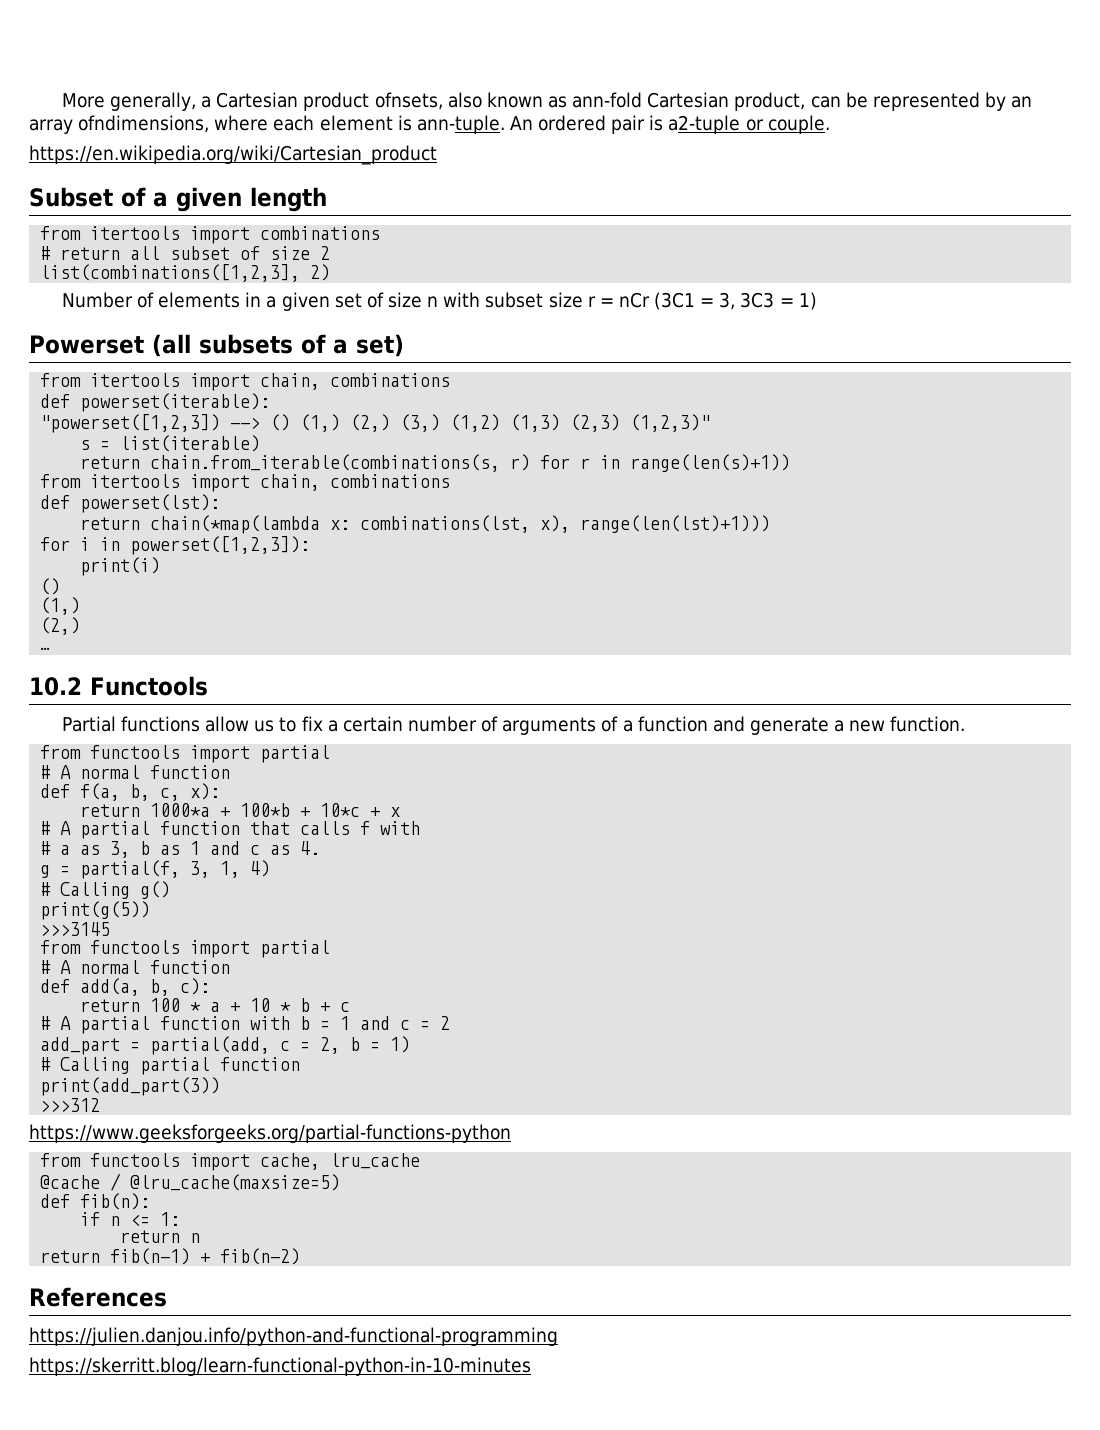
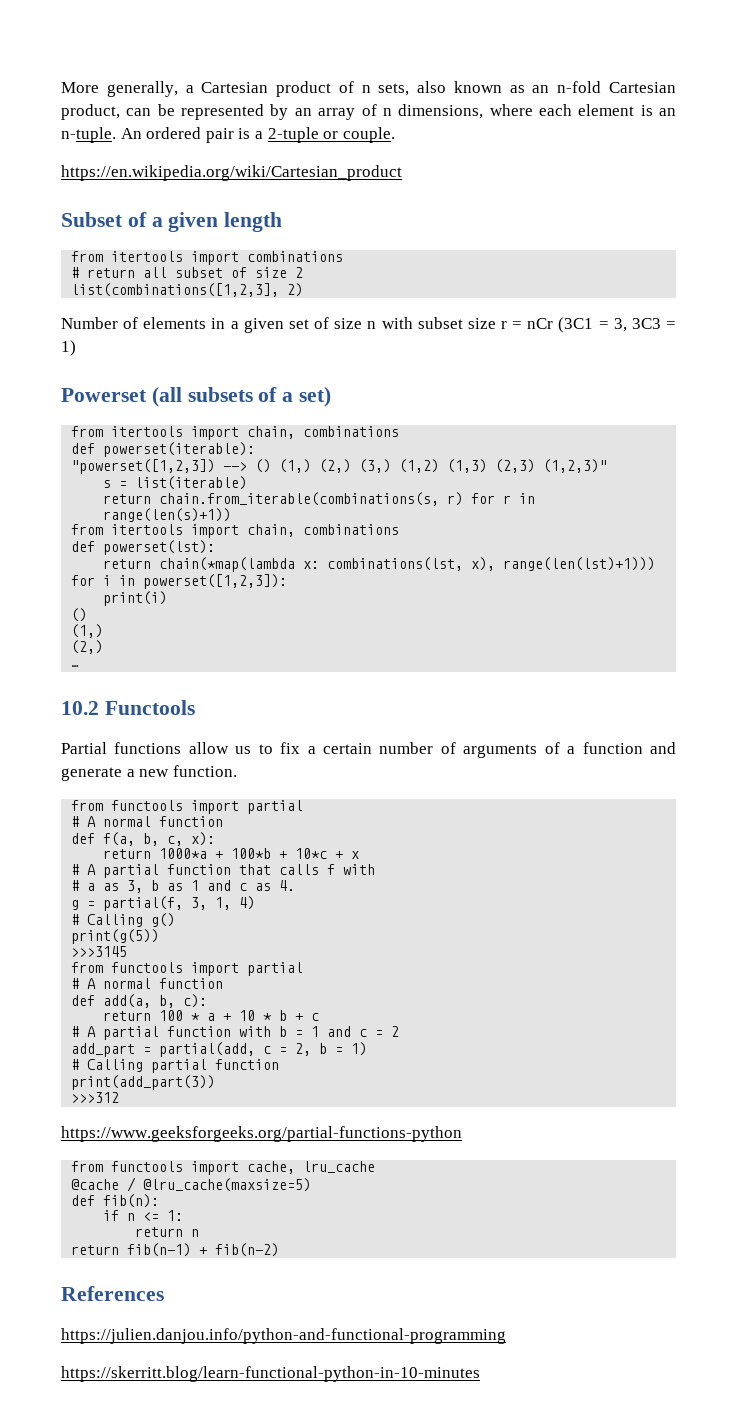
- More generally, a Cartesian product ofnsets, also known as ann-fold Cartesian product, can be represented by an array ofndimensions, where each element is ann-tuple.
+ More generally, a Cartesian product of n sets, also known as an n-fold Cartesian product, can be represented by an array of n dimensions, where each element is an n-tuple.
- An ordered pair is a2-tuple or couple.
+ An ordered pair is a 2-tuple or couple.

